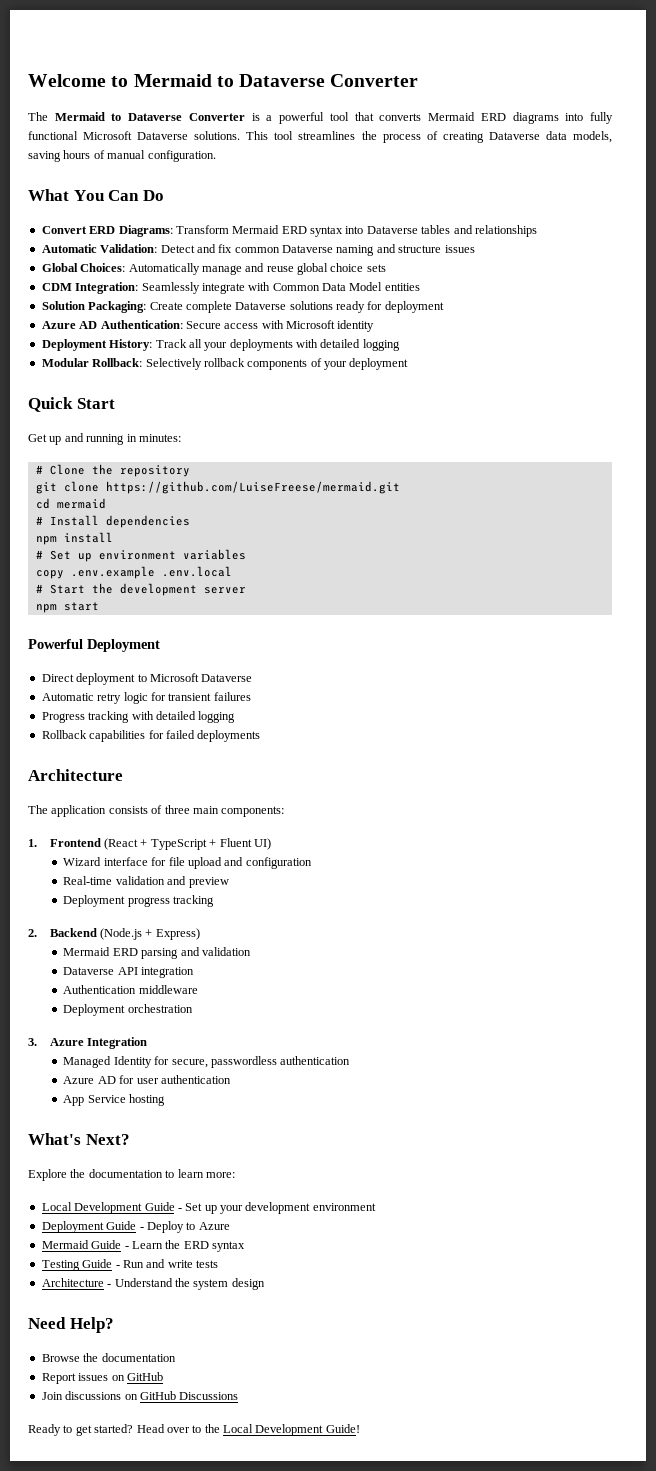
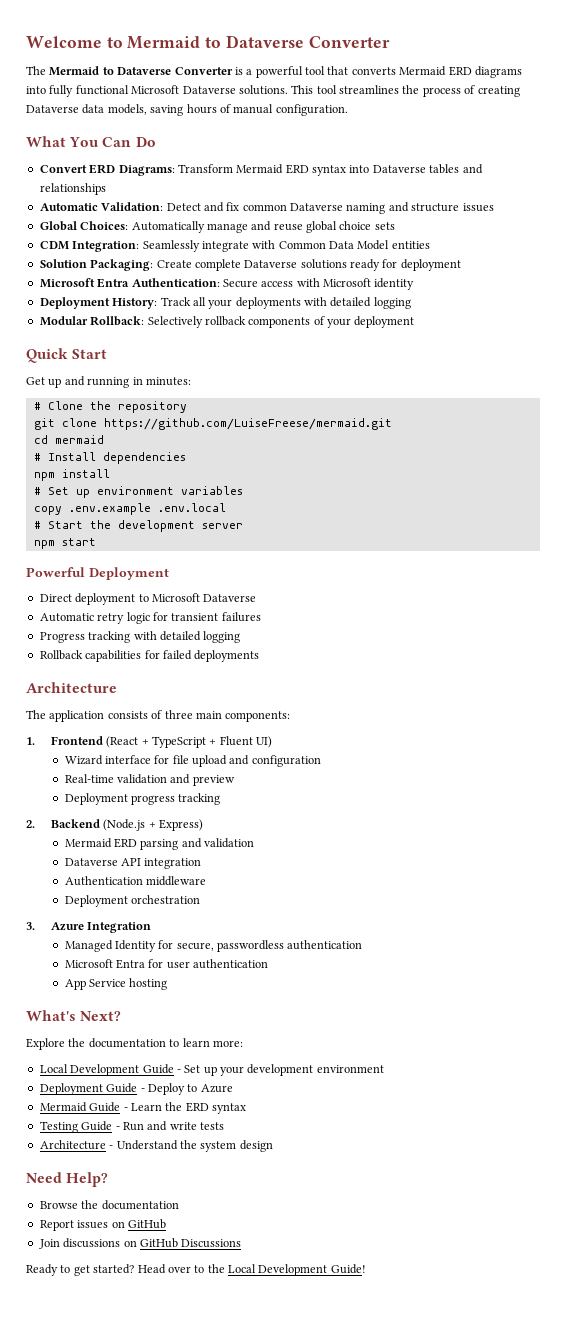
- Azure AD Authentication: Secure access with Microsoft identity
+ Microsoft Entra Authentication: Secure access with Microsoft identity
- Azure AD for user authentication
+ Microsoft Entra for user authentication

